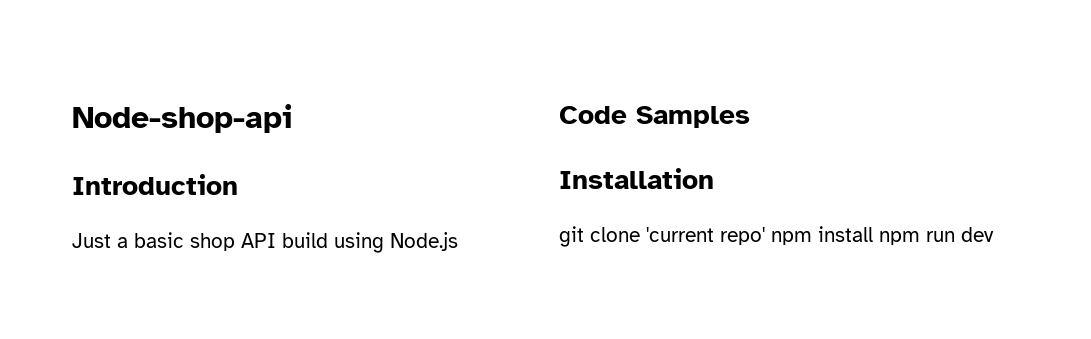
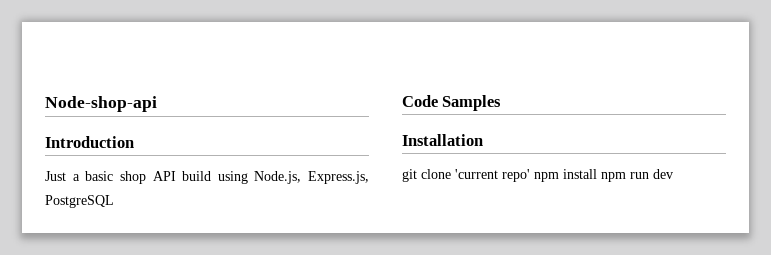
- Just a basic shop API build using Node.js
+ Just a basic shop API build using Node.js, Express.js, PostgreSQL

